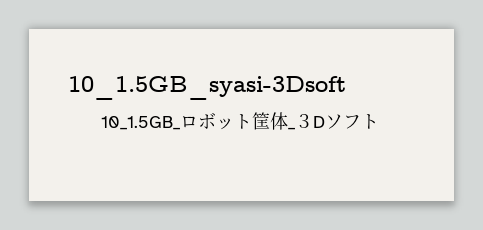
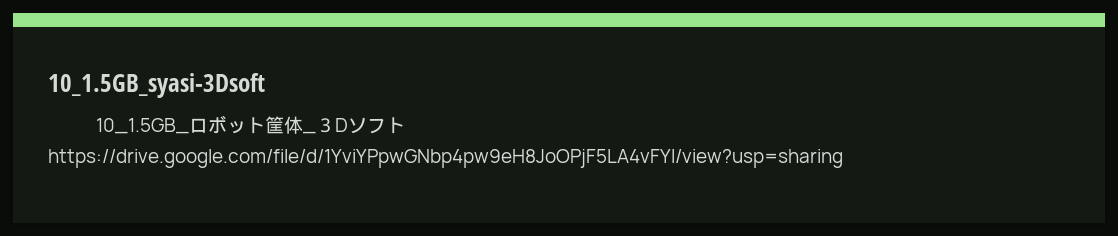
- 10_1.5GB_ロボット筐体_３Dソフト
+ 10_1.5GB_ロボット筐体_３Dソフトhttps://drive.google.com/file/d/1YviYPpwGNbp4pw9eH8JoOPjF5LA4vFYI/view?usp=sharing

